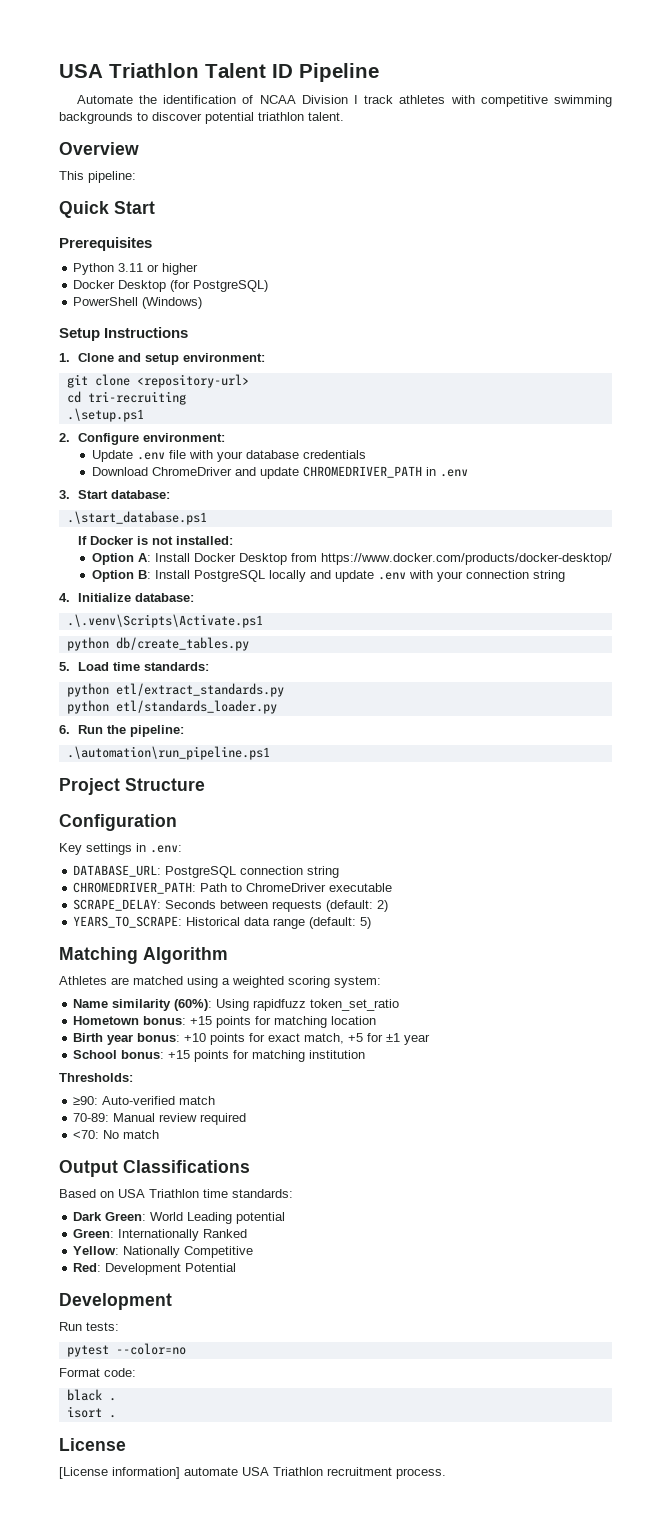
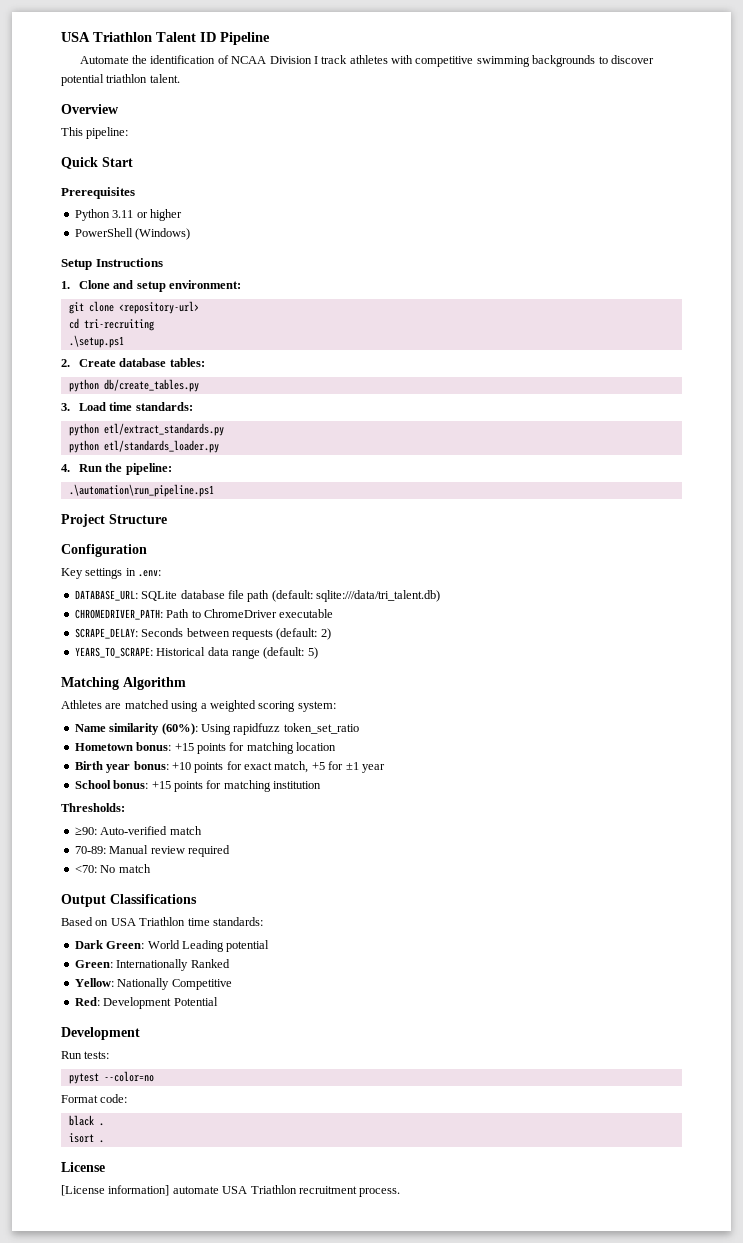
- Docker Desktop (for PostgreSQL)
- 2. Configure environment:
- Update .env file with your database credentials
- Download ChromeDriver and update CHROMEDRIVER_PATH in .env
- 3. Start database:
- .\start_database.ps1
- If Docker is not installed:
- Option A: Install Docker Desktop from https://www.docker.com/products/docker-desktop/
- Option B: Install PostgreSQL locally and update .env with your connection string
- 4. Initialize database:
- .\.venv\Scripts\Activate.ps1
+ 2. Create database tables:
- 5. Load time standards:
+ 3. Load time standards:
- 6. Run the pipeline:
+ 4. Run the pipeline:
- DATABASE_URL: PostgreSQL connection string
+ DATABASE_URL: SQLite database file path (default: sqlite:///data/tri_talent.db)

